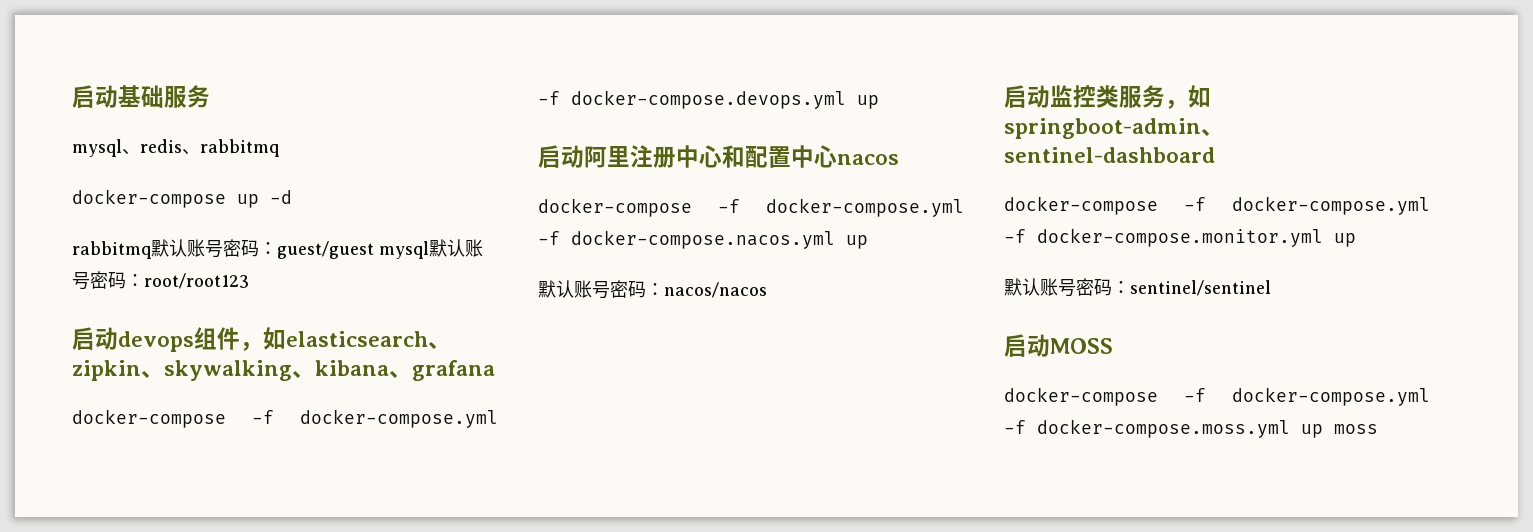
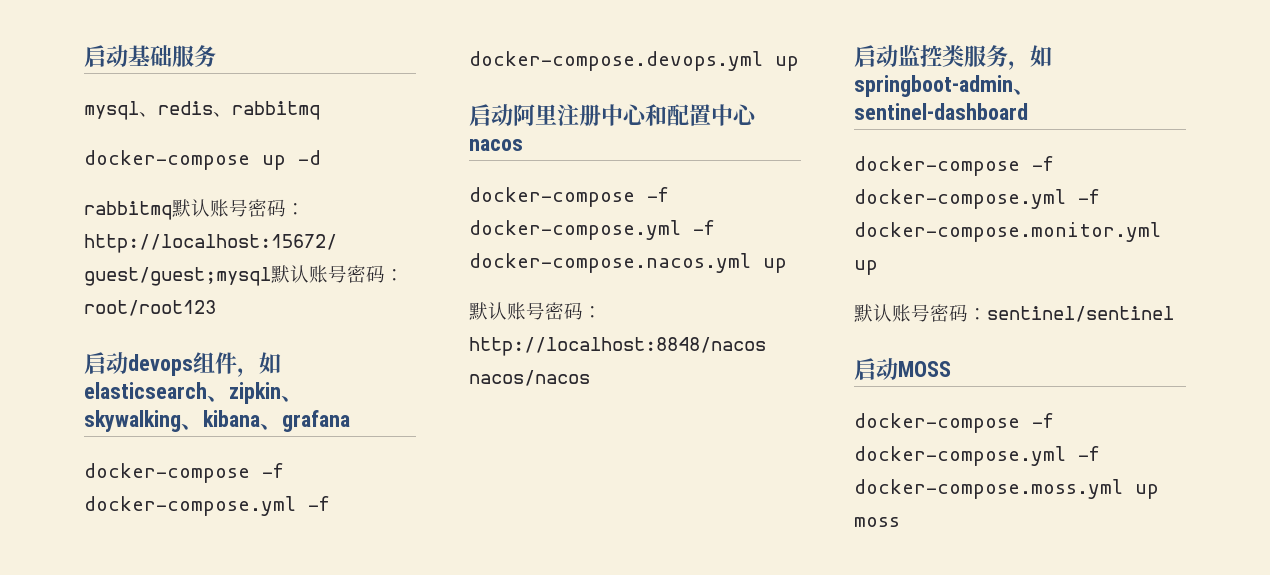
- rabbitmq默认账号密码：guest/guest mysql默认账号密码：root/root123
+ rabbitmq默认账号密码：http://localhost:15672/ guest/guest;mysql默认账号密码：root/root123
- 默认账号密码：nacos/nacos
+ 默认账号密码：http://localhost:8848/nacos nacos/nacos

